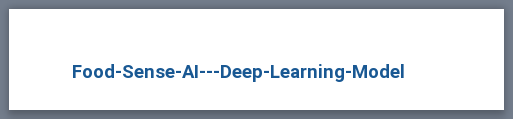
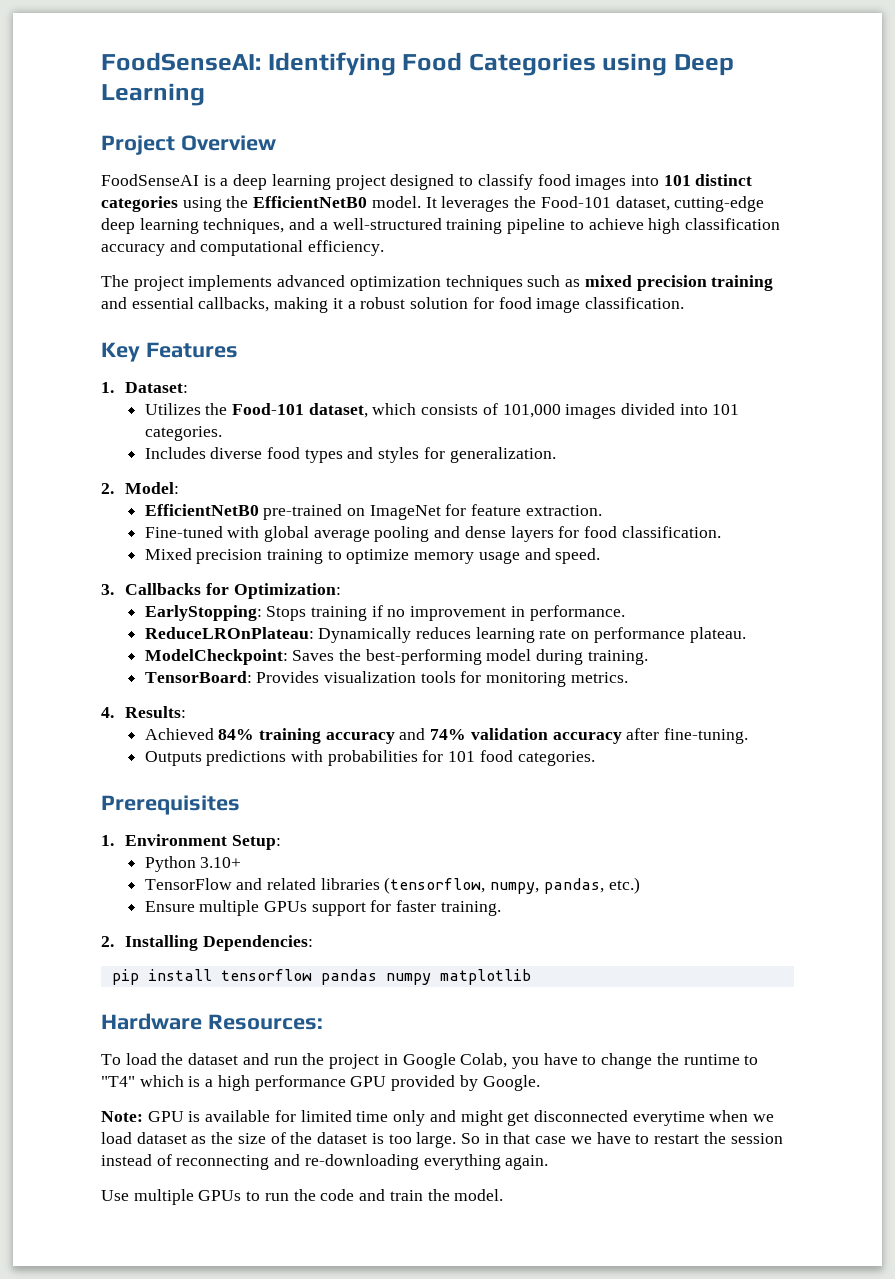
- Food-Sense-AI---Deep-Learning-Model
+ FoodSenseAI: Identifying Food Categories using Deep Learning
+ Project Overview
+ FoodSenseAI is a deep learning project designed to classify food images into 101 distinct categories using the EfficientNetB0 model. It leverages the Food-101 dataset, cutting-edge deep learning techniques, and a well-structured training pipeline to achieve high classification accuracy and computational efficiency.
+ The project implements advanced optimization techniques such as mixed precision training and essential callbacks, making it a robust solution for food image classification.
+ Key Features
+ 1. Dataset:
+ Utilizes the Food-101 dataset, which consists of 101,000 images divided into 101 categories.
+ Includes diverse food types and styles for generalization.
+ 2. Model:
+ EfficientNetB0 pre-trained on ImageNet for feature extraction.
+ Fine-tuned with global average pooling and dense layers for food classification.
+ Mixed precision training to optimize memory usage and speed.
+ 3. Callbacks for Optimization:
+ EarlyStopping: Stops training if no improvement in performance.
+ ReduceLROnPlateau: Dynamically reduces learning rate on performance plateau.
+ ModelCheckpoint: Saves the best-performing model during training.
+ TensorBoard: Provides visualization tools for monitoring metrics.
+ 4. Results:
+ Achieved 84% training accuracy and 74% validation accuracy after fine-tuning.
+ Outputs predictions with probabilities for 101 food categories.
+ Prerequisites
+ 1. Environment Setup:
+ Python 3.10+
+ TensorFlow and related libraries (tensorflow, numpy, pandas, etc.)
+ Ensure multiple GPUs support for faster training.
+ 2. Installing Dependencies:
+ pip install tensorflow pandas numpy matplotlib
+ Hardware Resources:
+ To load the dataset and run the project in Google Colab, you have to change the runtime to "T4" which is a high performance GPU provided by Google.
+ Note: GPU is available for limited time only and might get disconnected everytime when we load dataset as the size of the dataset is too large. So in that case we have to restart the session instead of reconnecting and re-downloading everything again.
+ Use multiple GPUs to run the code and train the model.

